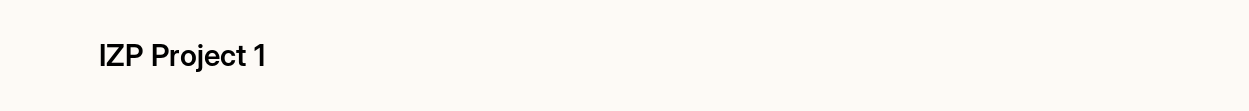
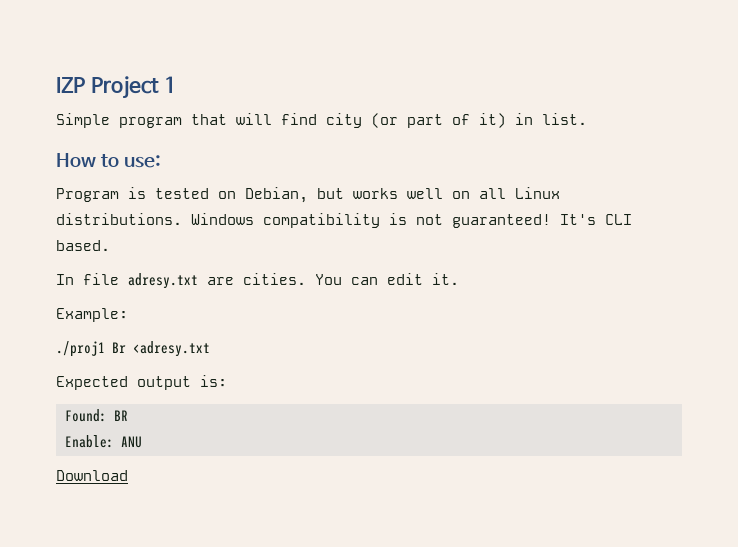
+ Simple program that will find city (or part of it) in list.
+ How to use:
+ Program is tested on Debian, but works well on all Linux distributions. Windows compatibility is not guaranteed! It's CLI based.
+ In file adresy.txt are cities. You can edit it.
+ Example:
+ ./proj1 Br <adresy.txt
+ Expected output is:
+ Found: BR
+ Enable: ANU
+ Download

